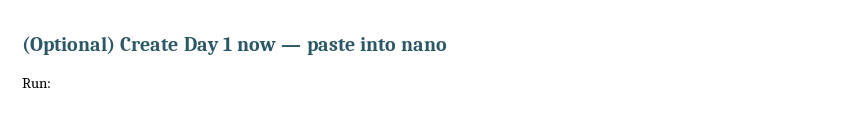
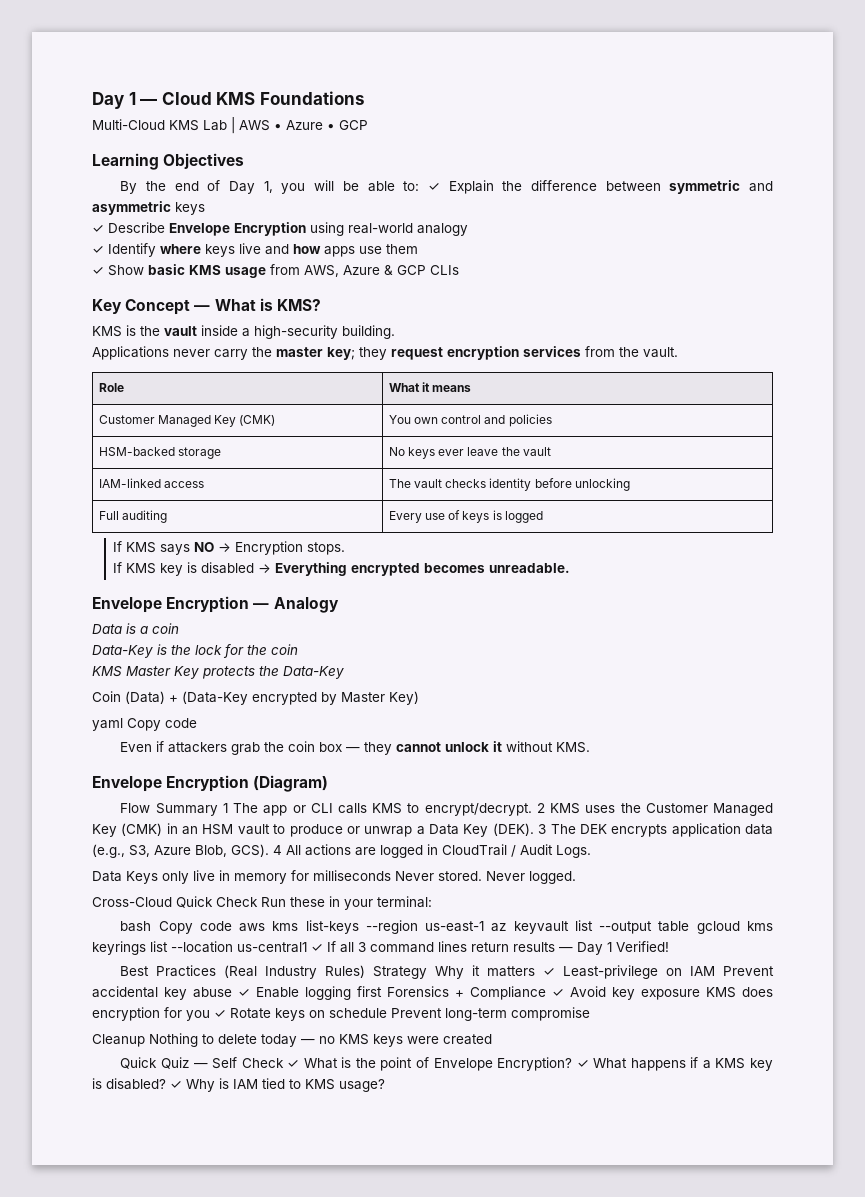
- (Optional) Create Day 1 now — paste into nano
- Run:
+ Day 1 — Cloud KMS Foundations
+ Multi-Cloud KMS Lab | AWS • Azure • GCP
+ Learning Objectives
+ By the end of Day 1, you will be able to: ✓ Explain the difference between symmetric and asymmetric keys
+ ✓ Describe Envelope Encryption using real-world analogy
+ ✓ Identify where keys live and how apps use them
+ ✓ Show basic KMS usage from AWS, Azure & GCP CLIs
+ Key Concept — What is KMS?
+ KMS is the vault inside a high-security building.
+ Applications never carry the master key; they request encryption services from the vault.
+ Role | What it means
+ Customer Managed Key (CMK) | You own control and policies
+ HSM-backed storage | No keys ever leave the vault
+ IAM-linked access | The vault checks identity before unlocking
+ Full auditing | Every use of keys is logged
+ If KMS says NO → Encryption stops.
+ If KMS key is disabled → Everything encrypted becomes unreadable.
+ Envelope Encryption — Analogy
+ Data is a coin
+ Data-Key is the lock for the coin
+ KMS Master Key protects the Data-Key
+ Coin (Data) + (Data-Key encrypted by Master Key)
+ yaml Copy code
+ Even if attackers grab the coin box — they cannot unlock it without KMS.
+ Envelope Encryption (Diagram)
+ Flow Summary 1 The app or CLI calls KMS to encrypt/decrypt. 2 KMS uses the Customer Managed Key (CMK) in an HSM vault to produce or unwrap a Data Key (DEK). 3 The DEK encrypts application data (e.g., S3, Azure Blob, GCS). 4 All actions are logged in CloudTrail / Audit Logs.
+ Data Keys only live in memory for milliseconds Never stored. Never logged.
+ Cross-Cloud Quick Check Run these in your terminal:
+ bash Copy code aws kms list-keys --region us-east-1 az keyvault list --output table gcloud kms keyrings list --location us-central1 ✓ If all 3 command lines return results — Day 1 Verified!
+ Best Practices (Real Industry Rules) Strategy Why it matters ✓ Least-privilege on IAM Prevent accidental key abuse ✓ Enable logging first Forensics + Compliance ✓ Avoid key exposure KMS does encryption for you ✓ Rotate keys on schedule Prevent long-term compromise
+ Cleanup Nothing to delete today — no KMS keys were created
+ Quick Quiz — Self Check ✓ What is the point of Envelope Encryption? ✓ What happens if a KMS key is disabled? ✓ Why is IAM tied to KMS usage?

